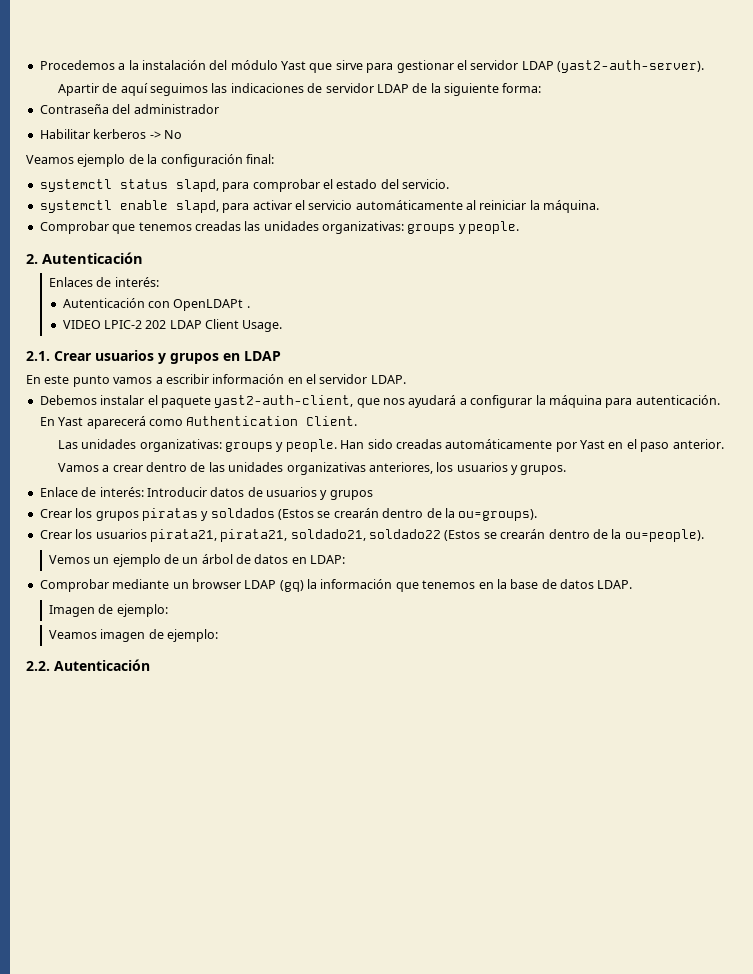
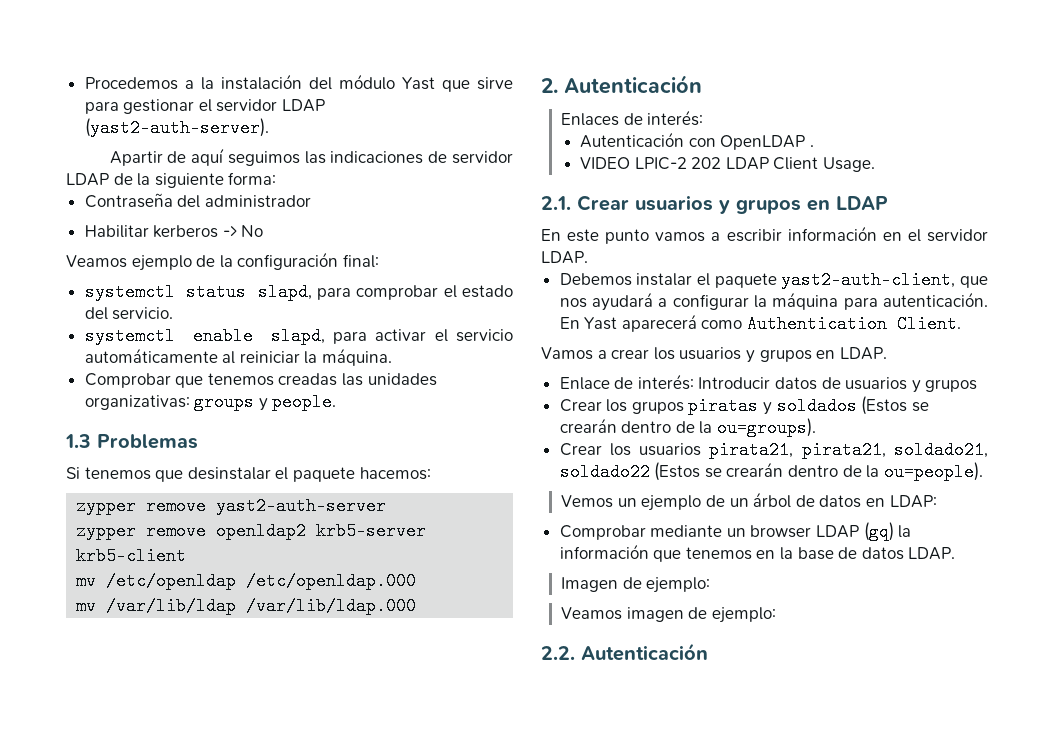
+ 1.3 Problemas
+ Si tenemos que desinstalar el paquete hacemos:
+ zypper remove yast2-auth-server
+ zypper remove openldap2 krb5-server krb5-client
+ mv /etc/openldap /etc/openldap.000
+ mv /var/lib/ldap /var/lib/ldap.000
- Autenticación con OpenLDAPt .
+ Autenticación con OpenLDAP .
- Las unidades organizativas: groups y people. Han sido creadas automáticamente por Yast en el paso anterior.
- Vamos a crear dentro de las unidades organizativas anteriores, los usuarios y grupos.
+ Vamos a crear los usuarios y grupos en LDAP.

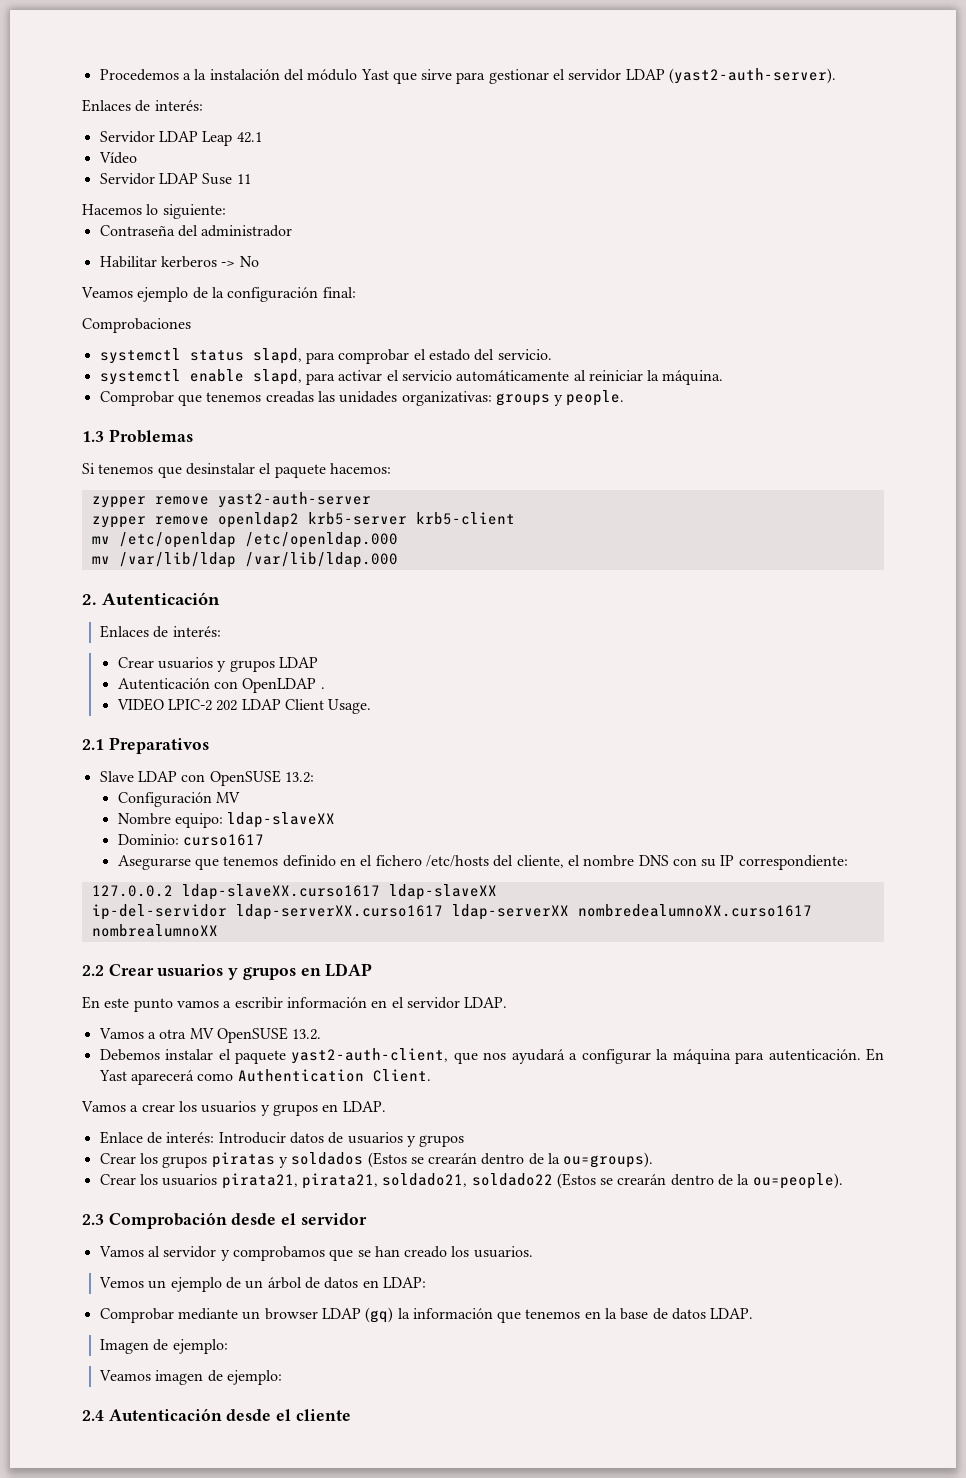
  Procedemos a la instalación del módulo Yast que sirve para gestionar el servidor LDAP (yast2-auth-server).
- Apartir de aquí seguimos las indicaciones de servidor LDAP de la siguiente forma:
+ Enlaces de interés:
+ Servidor LDAP Leap 42.1
+ Vídeo
+ Servidor LDAP Suse 11
+ Hacemos lo siguiente:
+ Comprobaciones
+ Crear usuarios y grupos LDAP
- 2.1. Crear usuarios y grupos en LDAP
+ 2.1 Preparativos
+ Slave LDAP con OpenSUSE 13.2:
+ Configuración MV
+ Nombre equipo: ldap-slaveXX
+ Dominio: curso1617
+ Asegurarse que tenemos definido en el fichero /etc/hosts del cliente, el nombre DNS con su IP correspondiente:
+ 127.0.0.2 ldap-slaveXX.curso1617 ldap-slaveXX
+ ip-del-servidor ldap-serverXX.curso1617 ldap-serverXX nombredealumnoXX.curso1617 nombrealumnoXX
+ 2.2 Crear usuarios y grupos en LDAP
+ Vamos a otra MV OpenSUSE 13.2.
+ 2.3 Comprobación desde el servidor
+ Vamos al servidor y comprobamos que se han creado los usuarios.
- 2.2. Autenticación
+ 2.4 Autenticación desde el cliente

